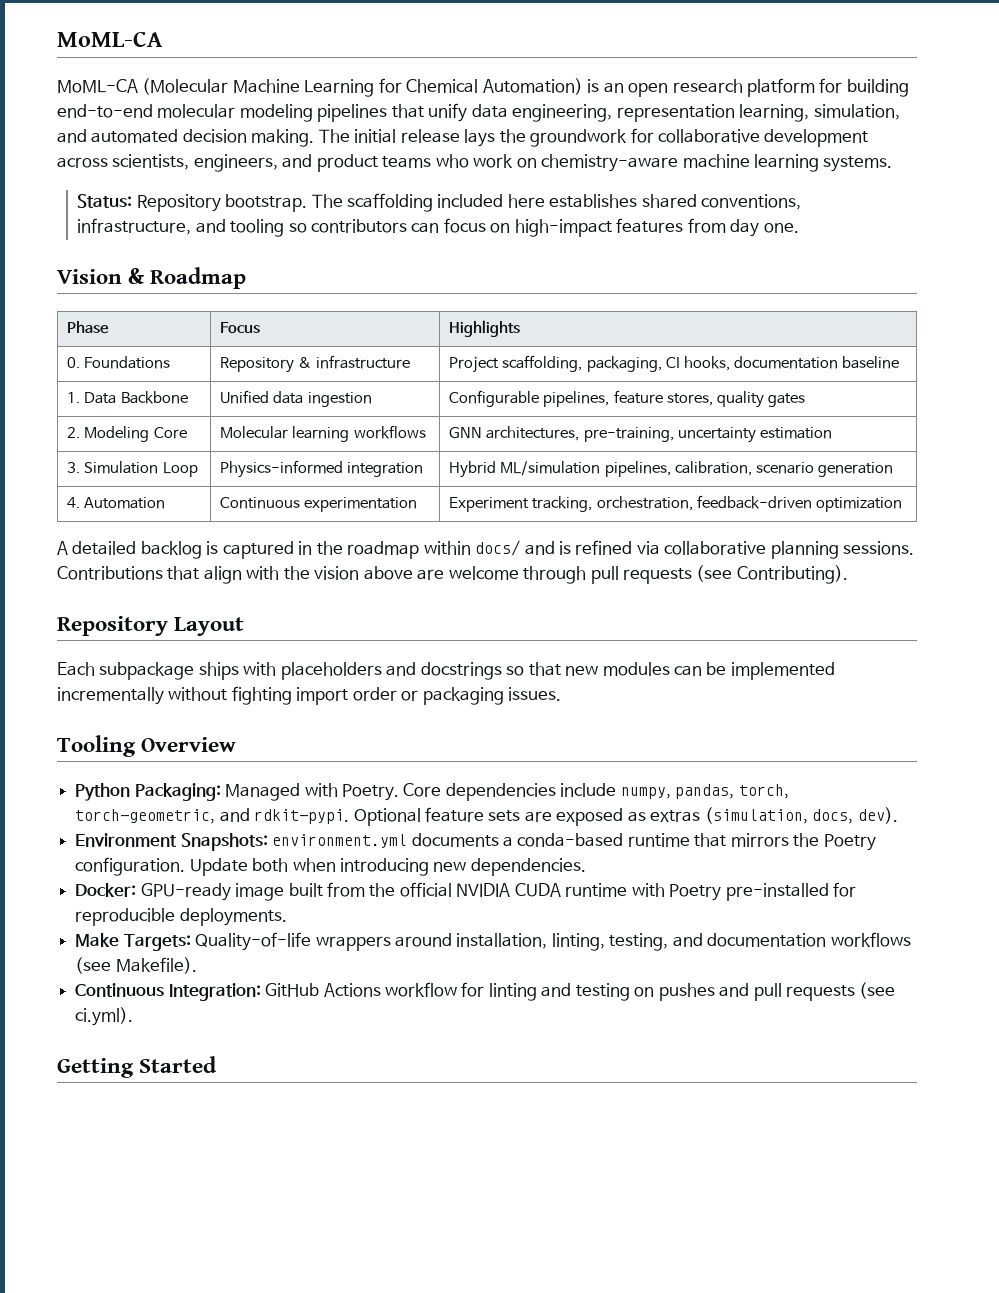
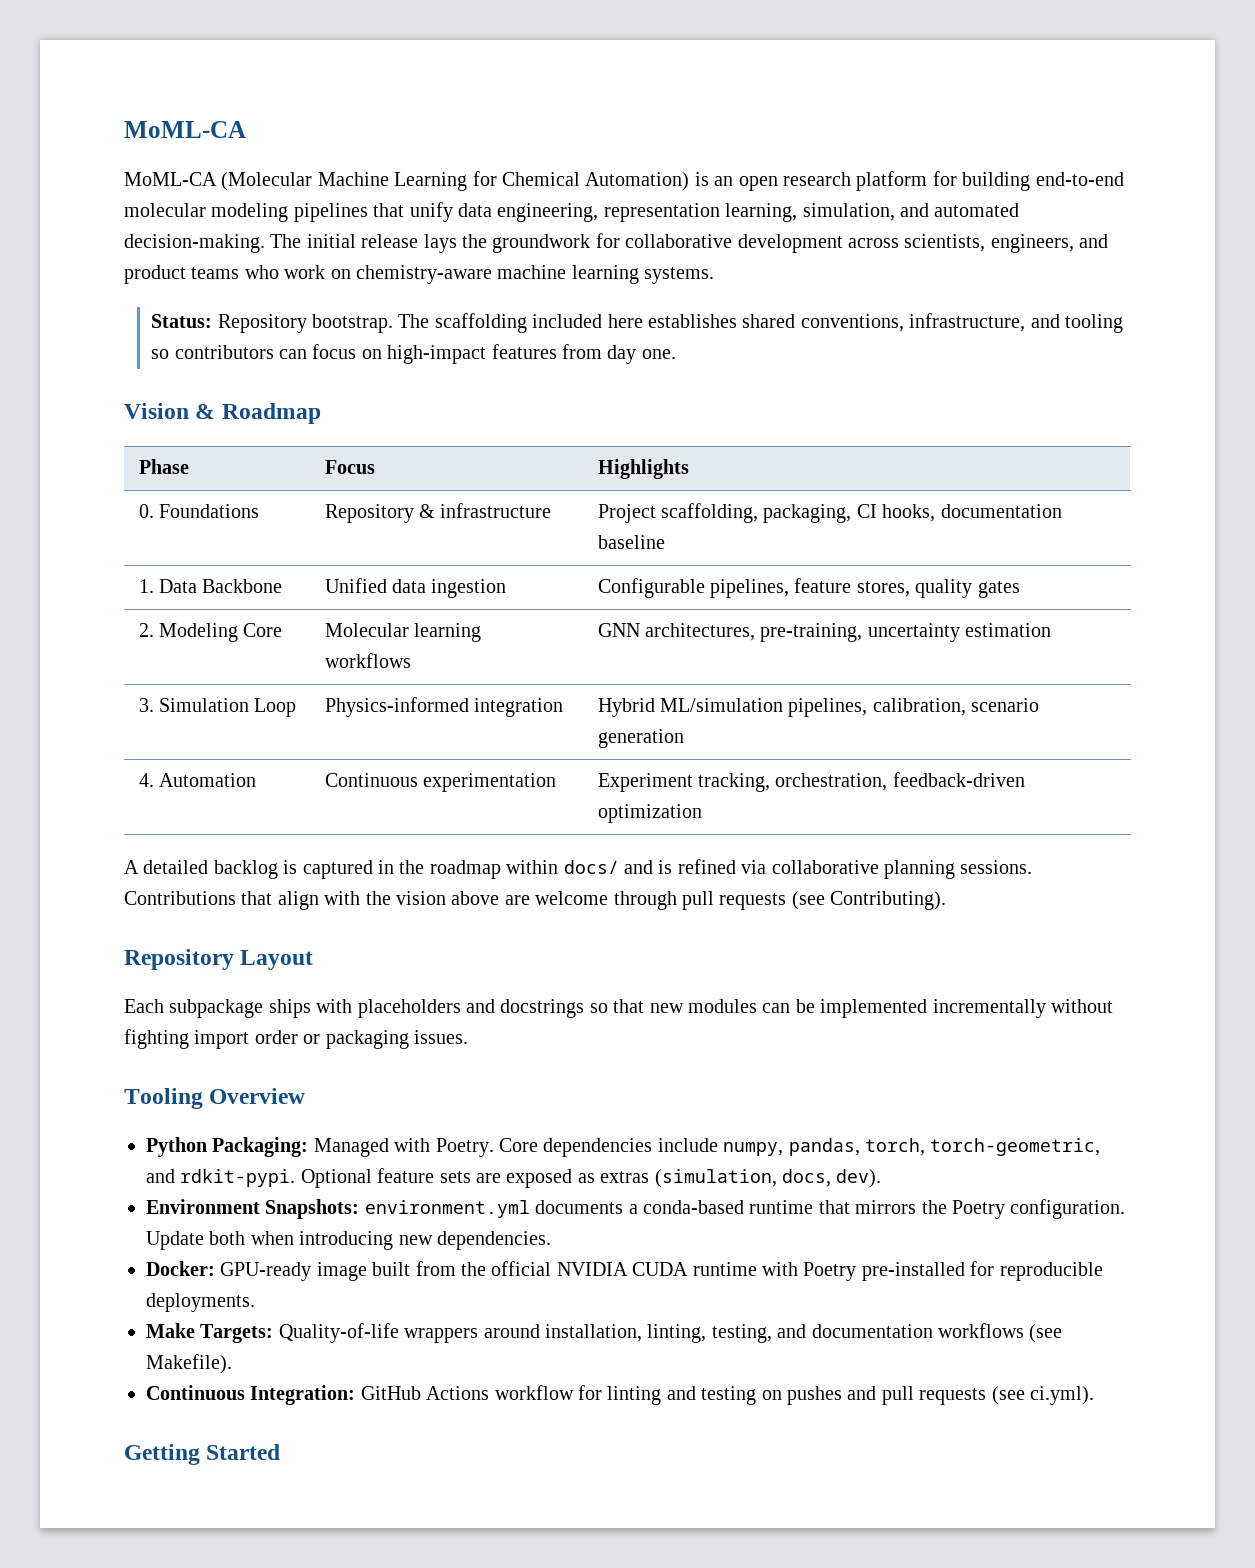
- MoML-CA (Molecular Machine Learning for Chemical Automation) is an open research platform for building end-to-end molecular modeling pipelines that unify data engineering, representation learning, simulation, and automated decision making.
+ MoML-CA (Molecular Machine Learning for Chemical Automation) is an open research platform for building end-to-end molecular modeling pipelines that unify data engineering, representation learning, simulation, and automated decision-making.

